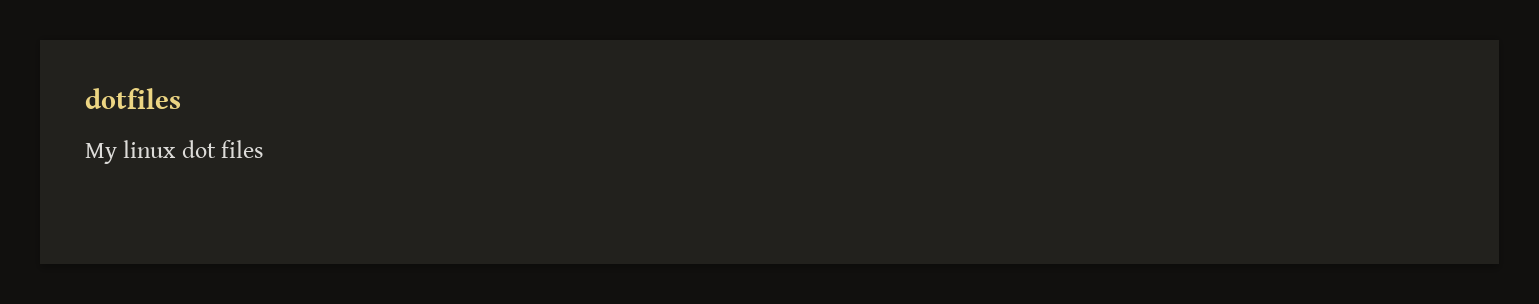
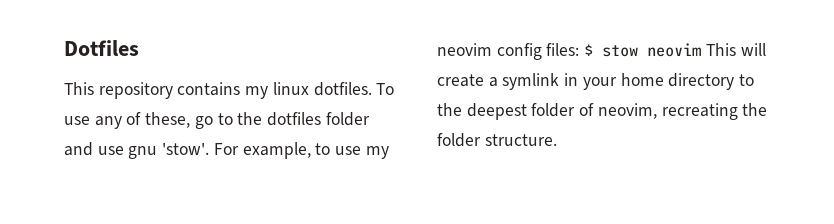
- dotfiles
- My linux dot files
+ Dotfiles
+ This repository contains my linux dotfiles. To use any of these, go to the dotfiles folder and use gnu 'stow'. For example, to use my neovim config files: $ stow neovim This will create a symlink in your home directory to the deepest folder of neovim, recreating the folder structure.

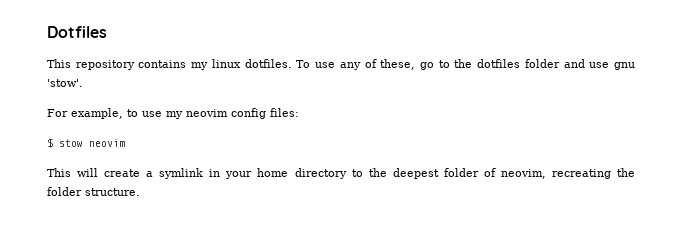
- To use any of these, go to the dotfiles folder and use gnu 'stow'. For example, to use my neovim config files: $ stow neovim This will create a symlink in your home directory to the deepest folder of neovim, recreating the folder structure.
+ To use any of these, go to the dotfiles folder and use gnu 'stow'.
+ For example, to use my neovim config files:
+ $ stow neovim
+ This will create a symlink in your home directory to the deepest folder of neovim, recreating the folder structure.

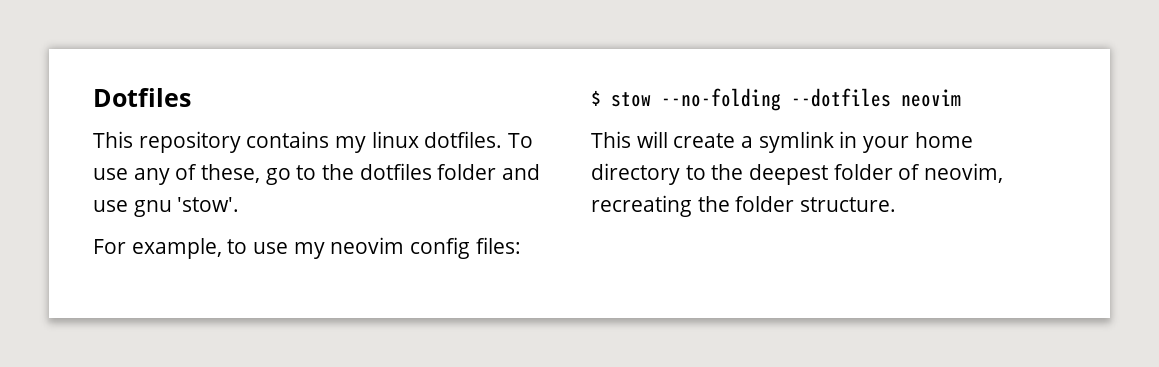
- $ stow neovim
+ $ stow --no-folding --dotfiles neovim

